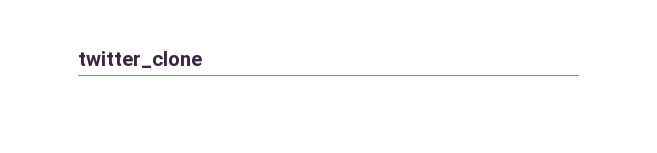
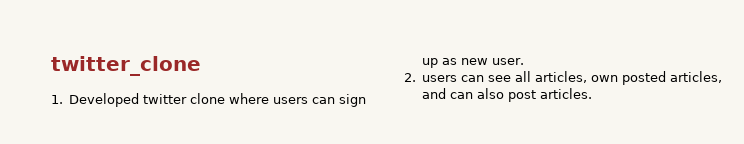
+ 1. Developed twitter clone where users can sign up as new user.
+ 2. users can see all articles, own posted articles, and can also post articles.

